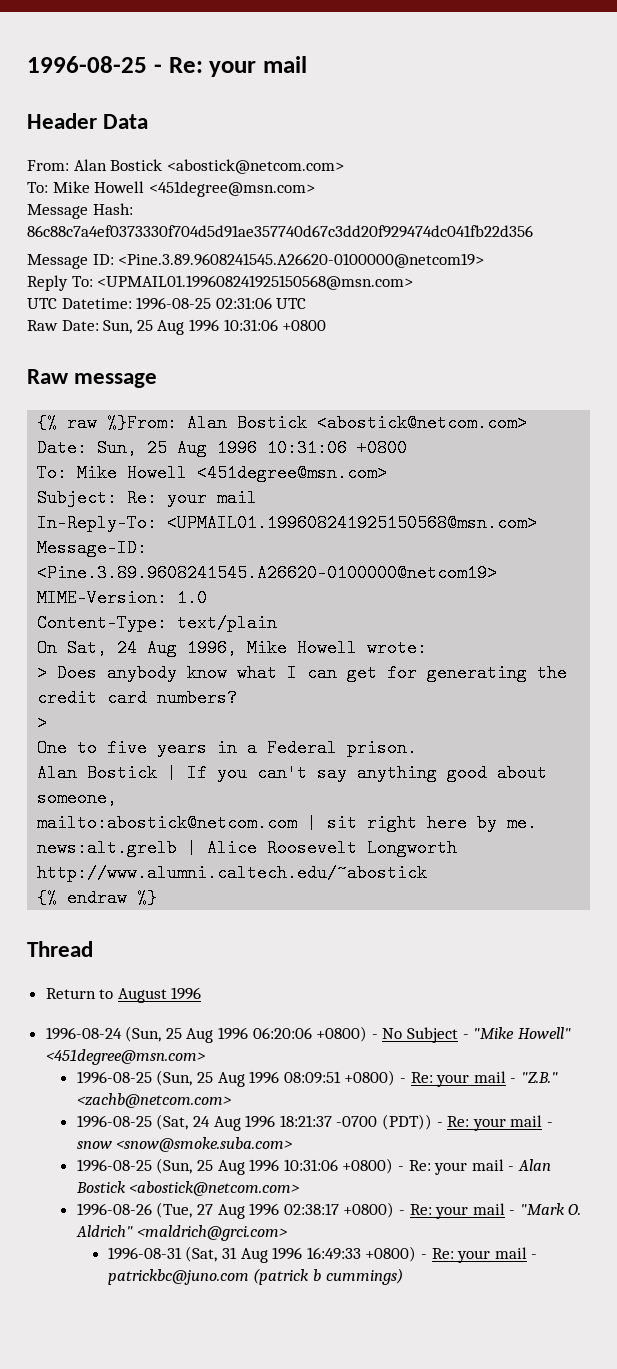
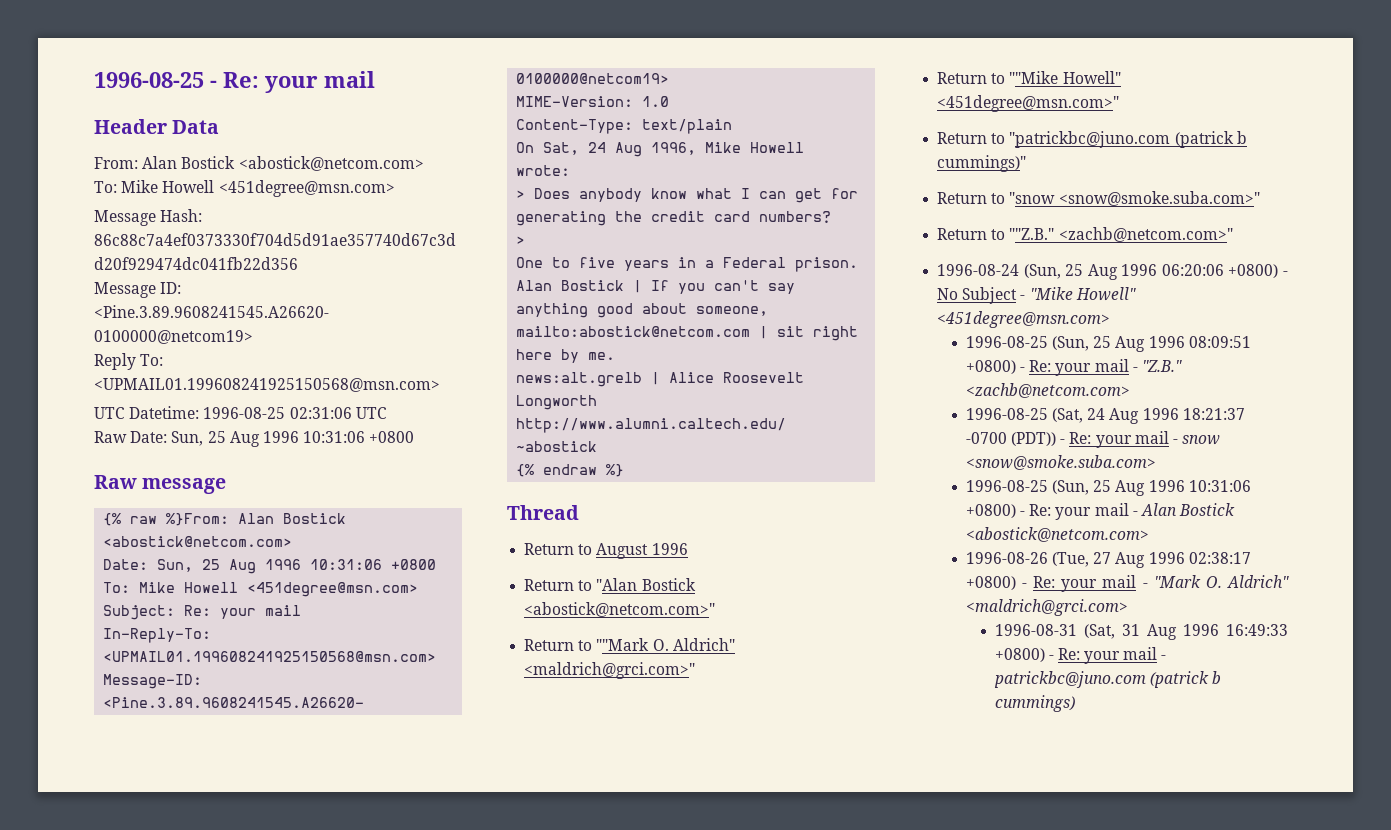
+ Return to "Alan Bostick <abostick@netcom.com>"
+ Return to ""Mark O. Aldrich" <maldrich@grci.com>"
+ Return to ""Mike Howell" <451degree@msn.com>"
+ Return to "patrickbc@juno.com (patrick b cummings)"
+ Return to "snow <snow@smoke.suba.com>"
+ Return to ""Z.B." <zachb@netcom.com>"

